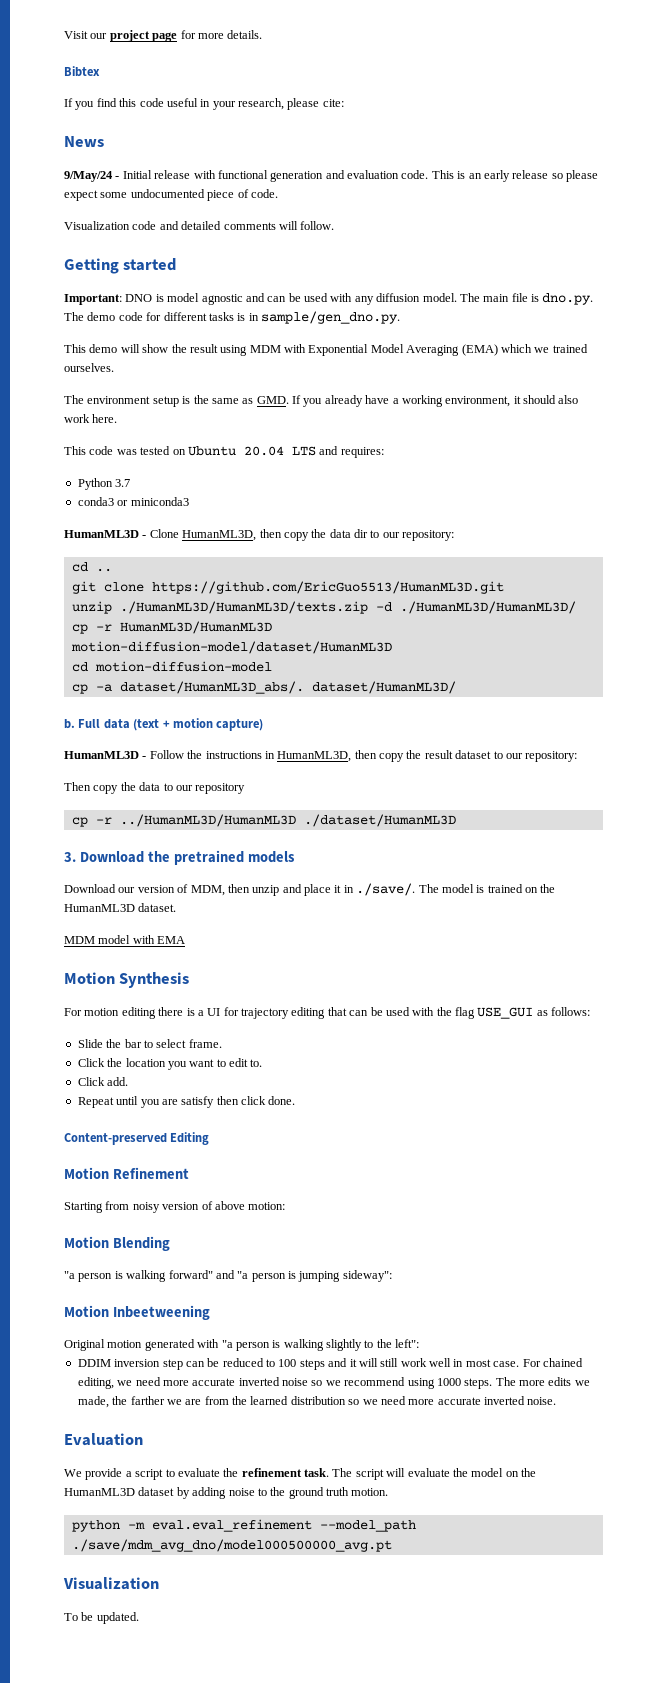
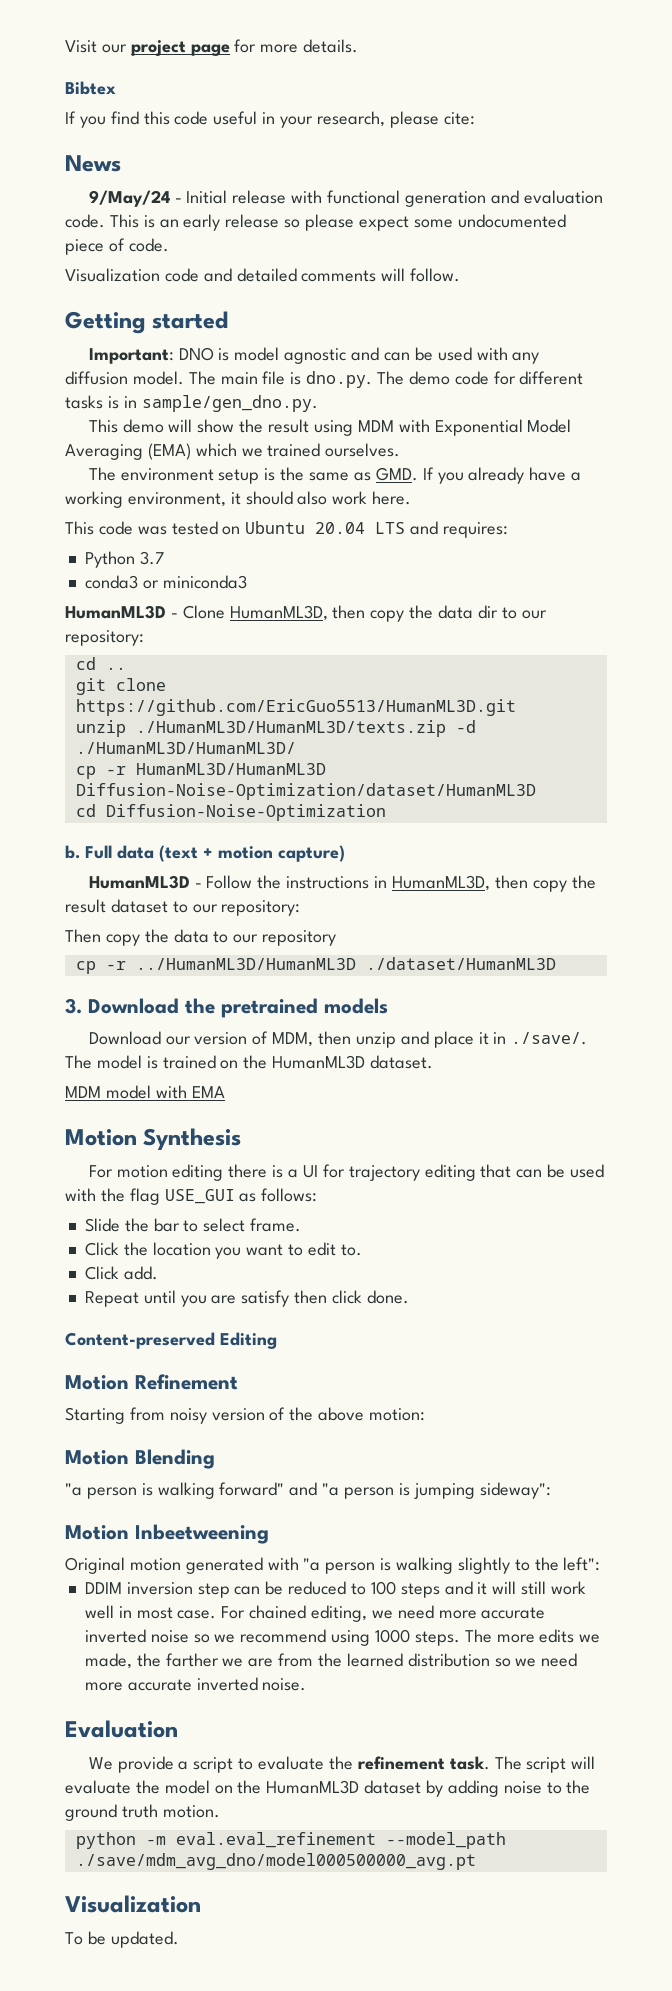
- cp -r HumanML3D/HumanML3D motion-diffusion-model/dataset/HumanML3D
- cd motion-diffusion-model
- cp -a dataset/HumanML3D_abs/. dataset/HumanML3D/
+ cp -r HumanML3D/HumanML3D Diffusion-Noise-Optimization/dataset/HumanML3D
+ cd Diffusion-Noise-Optimization
- Starting from noisy version of above motion:
+ Starting from noisy version of the above motion:

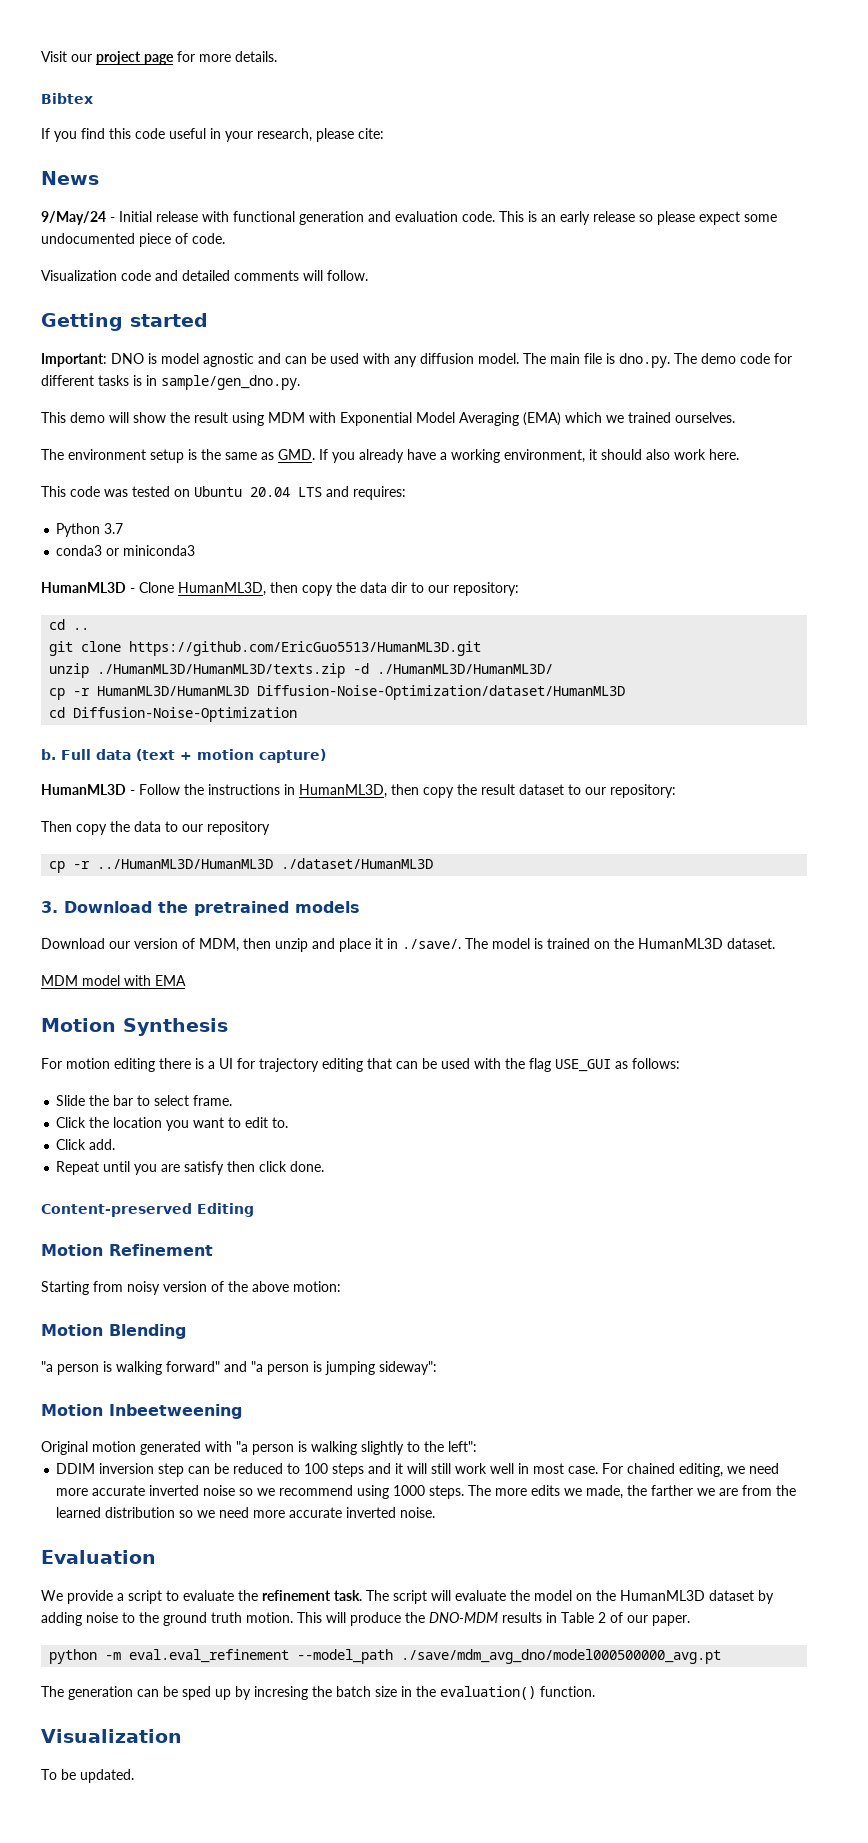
+ This will produce the DNO-MDM results in Table 2 of our paper.
+ The generation can be sped up by incresing the batch size in the evaluation() function.

